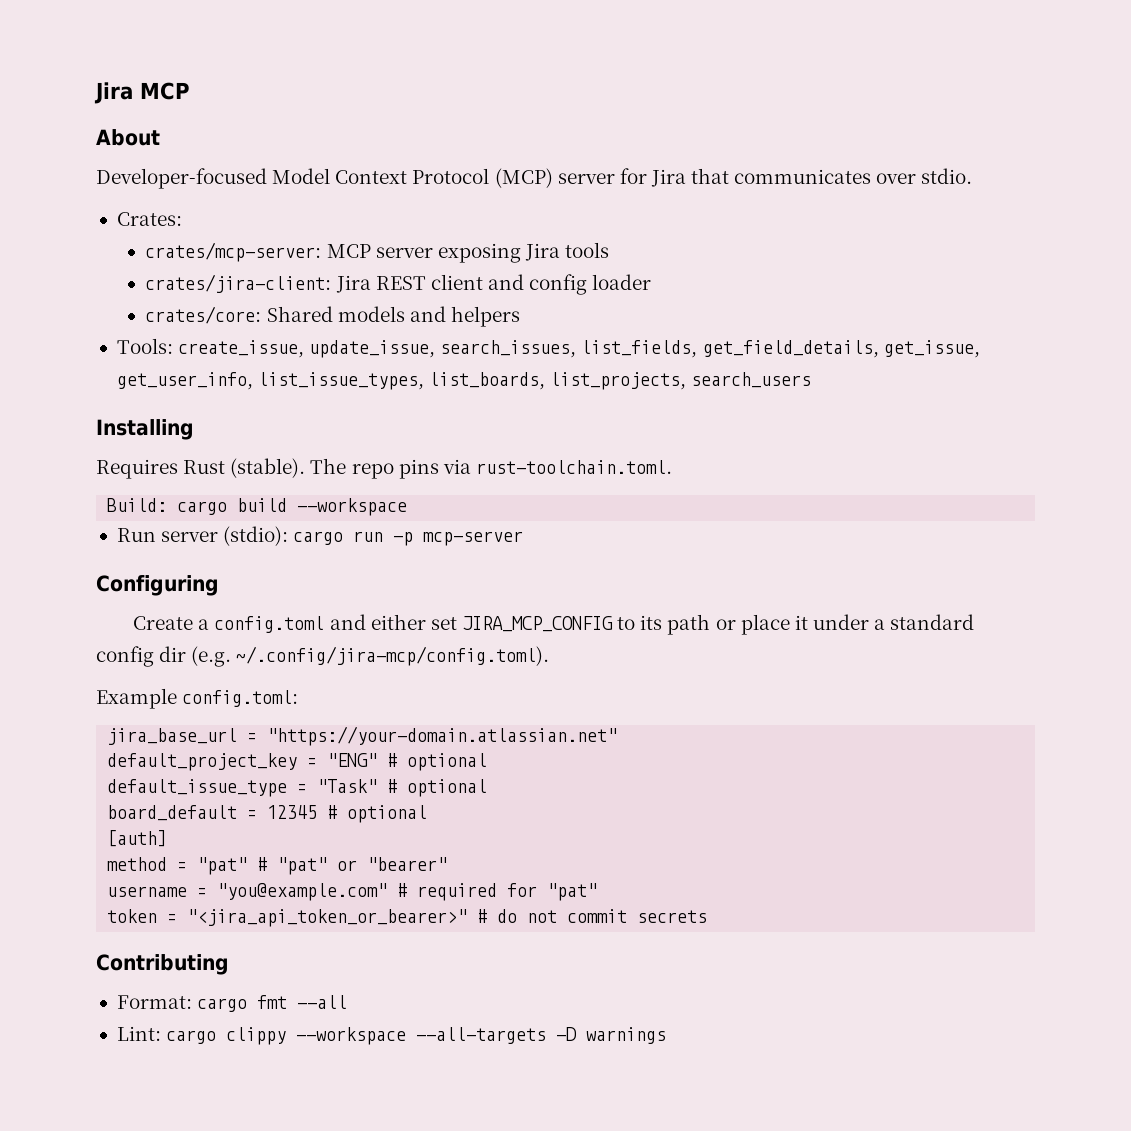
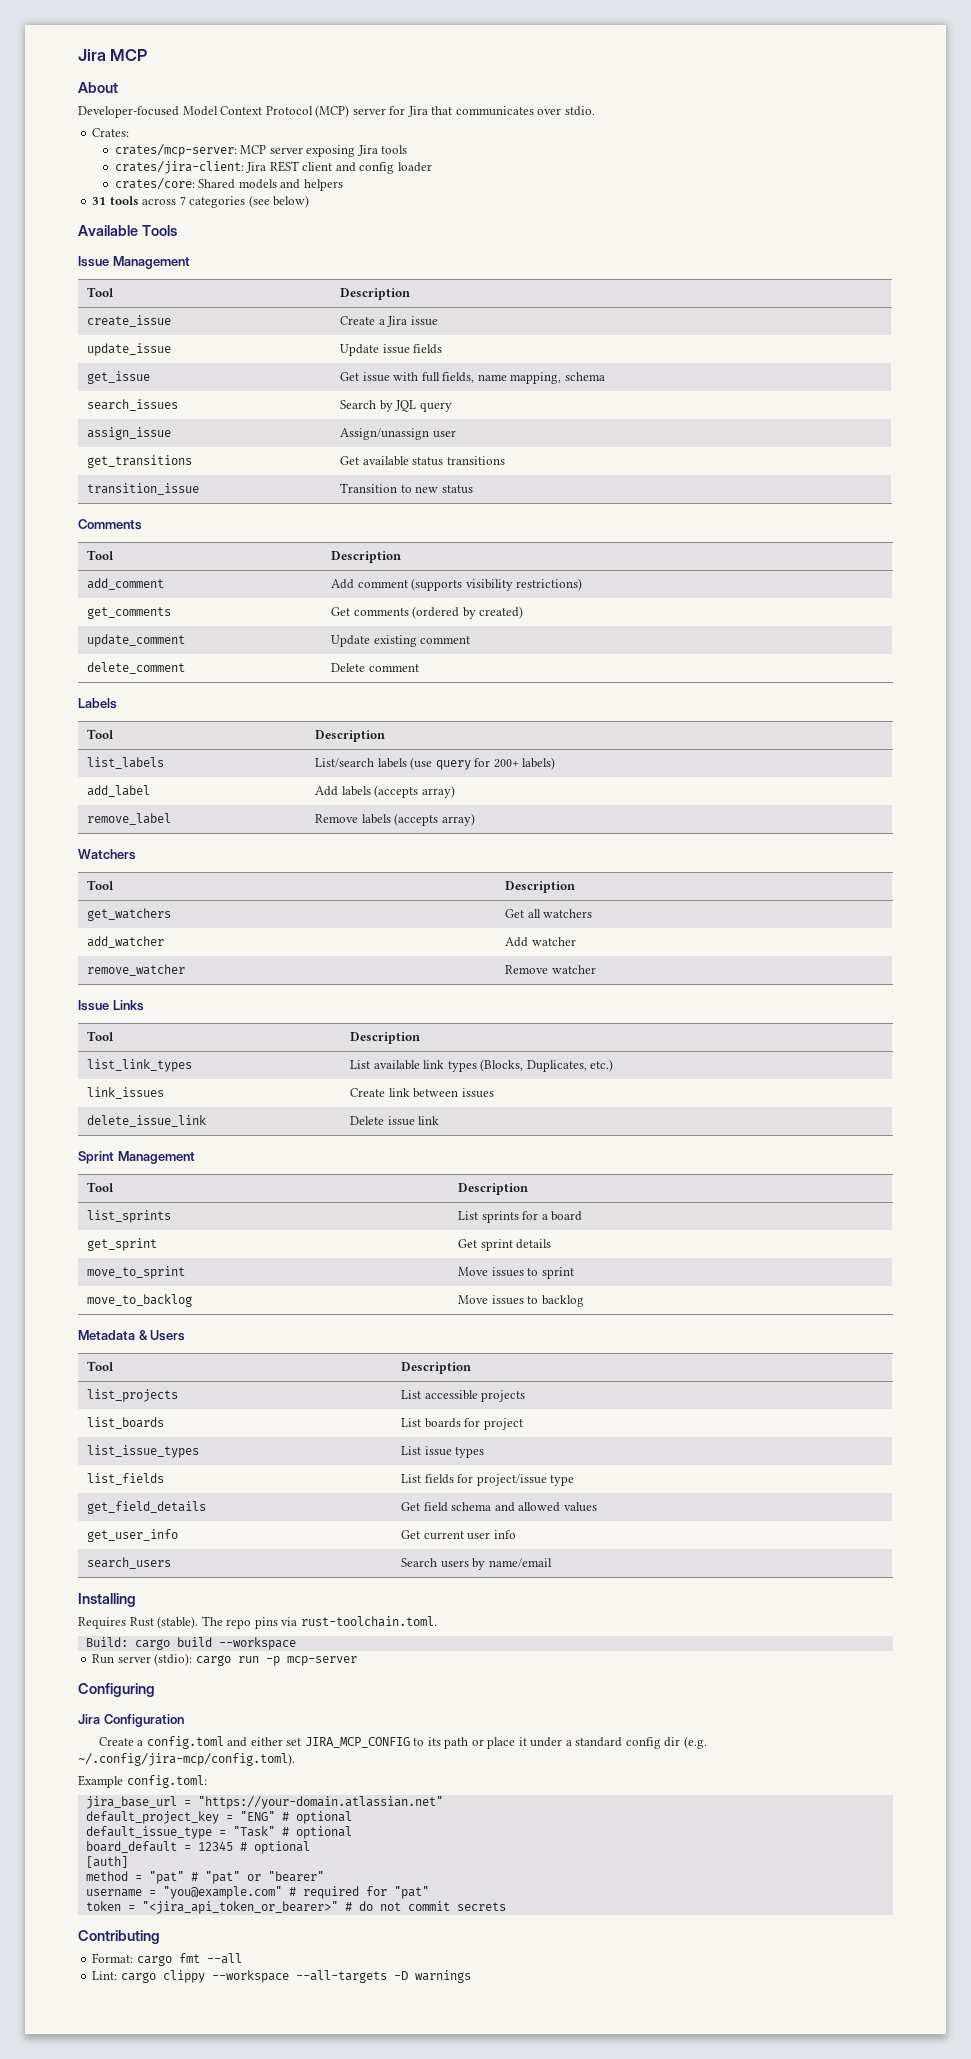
- Tools: create_issue, update_issue, search_issues, list_fields, get_field_details, get_issue, get_user_info, list_issue_types, list_boards, list_projects, search_users
+ 31 tools across 7 categories (see below)
+ Available Tools
+ Issue Management
+ Tool | Description
+ create_issue | Create a Jira issue
+ update_issue | Update issue fields
+ get_issue | Get issue with full fields, name mapping, schema
+ search_issues | Search by JQL query
+ assign_issue | Assign/unassign user
+ get_transitions | Get available status transitions
+ transition_issue | Transition to new status
+ Comments
+ Tool | Description
+ add_comment | Add comment (supports visibility restrictions)
+ get_comments | Get comments (ordered by created)
+ update_comment | Update existing comment
+ delete_comment | Delete comment
+ Labels
+ Tool | Description
+ list_labels | List/search labels (use query for 200+ labels)
+ add_label | Add labels (accepts array)
+ remove_label | Remove labels (accepts array)
+ Watchers
+ Tool | Description
+ get_watchers | Get all watchers
+ add_watcher | Add watcher
+ remove_watcher | Remove watcher
+ Issue Links
+ Tool | Description
+ list_link_types | List available link types (Blocks, Duplicates, etc.)
+ link_issues | Create link between issues
+ delete_issue_link | Delete issue link
+ Sprint Management
+ Tool | Description
+ list_sprints | List sprints for a board
+ get_sprint | Get sprint details
+ move_to_sprint | Move issues to sprint
+ move_to_backlog | Move issues to backlog
+ Metadata & Users
+ Tool | Description
+ list_projects | List accessible projects
+ list_boards | List boards for project
+ list_issue_types | List issue types
+ list_fields | List fields for project/issue type
+ get_field_details | Get field schema and allowed values
+ get_user_info | Get current user info
+ search_users | Search users by name/email
+ Jira Configuration

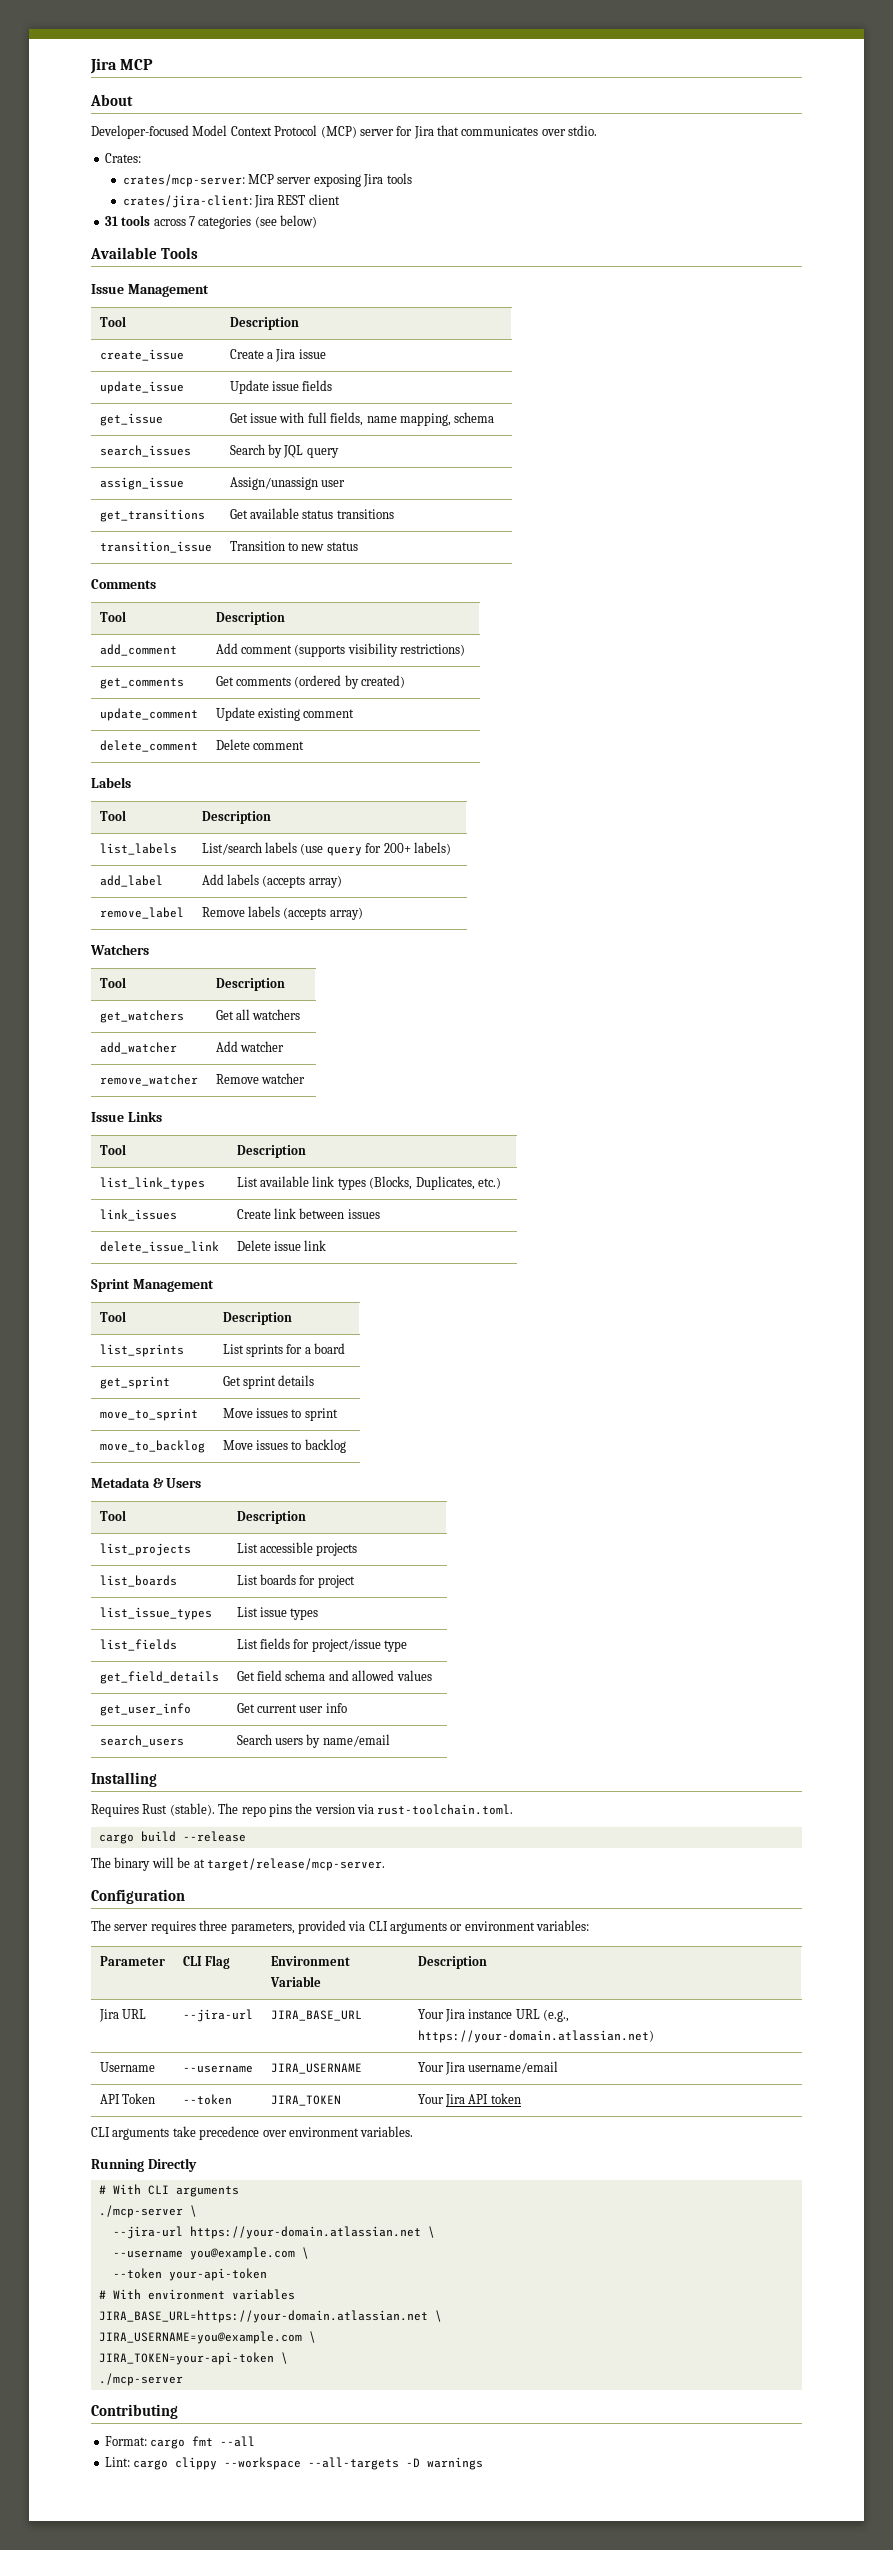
- crates/jira-client: Jira REST client and config loader
- crates/core: Shared models and helpers
+ crates/jira-client: Jira REST client
- The repo pins via rust-toolchain.toml.
+ The repo pins the version via rust-toolchain.toml.
- Build: cargo build --workspace
- Run server (stdio): cargo run -p mcp-server
- Configuring
- Jira Configuration
- Create a config.toml and either set JIRA_MCP_CONFIG to its path or place it under a standard config dir (e.g. ~/.config/jira-mcp/config.toml).
- Example config.toml:
- jira_base_url = "https://your-domain.atlassian.net"
- default_project_key = "ENG" # optional
- default_issue_type = "Task" # optional
- board_default = 12345 # optional
- [auth]
- method = "pat" # "pat" or "bearer"
- username = "you@example.com" # required for "pat"
- token = "<jira_api_token_or_bearer>" # do not commit secrets
+ cargo build --release
+ The binary will be at target/release/mcp-server.
+ Configuration
+ The server requires three parameters, provided via CLI arguments or environment variables:
+ Parameter | CLI Flag | Environment Variable | Description
+ Jira URL | --jira-url | JIRA_BASE_URL | Your Jira instance URL (e.g., https://your-domain.atlassian.net)
+ Username | --username | JIRA_USERNAME | Your Jira username/email
+ API Token | --token | JIRA_TOKEN | Your Jira API token
+ CLI arguments take precedence over environment variables.
+ Running Directly
+ # With CLI arguments
+ ./mcp-server \
+ --jira-url https://your-domain.atlassian.net \
+ --username you@example.com \
+ --token your-api-token
+ # With environment variables
+ JIRA_BASE_URL=https://your-domain.atlassian.net \
+ JIRA_USERNAME=you@example.com \
+ JIRA_TOKEN=your-api-token \
+ ./mcp-server

